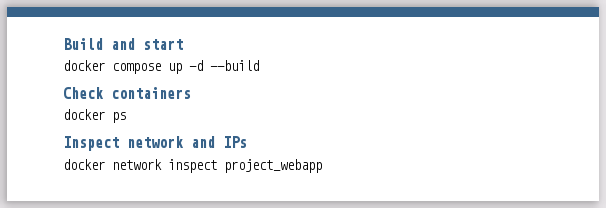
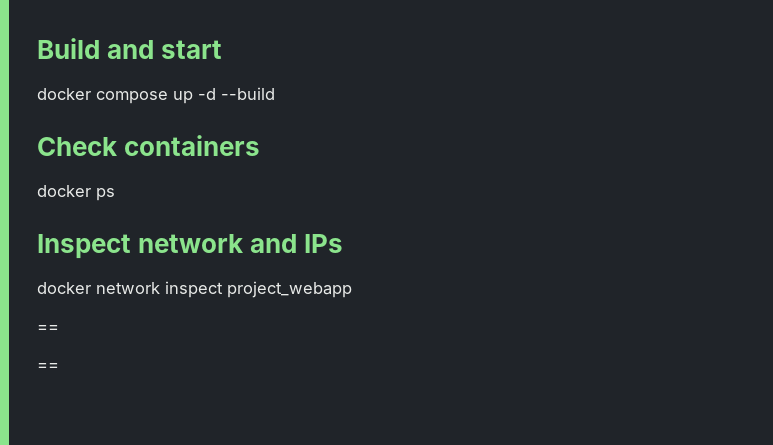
  docker network inspect project_webapp
+ ==
+ ==

